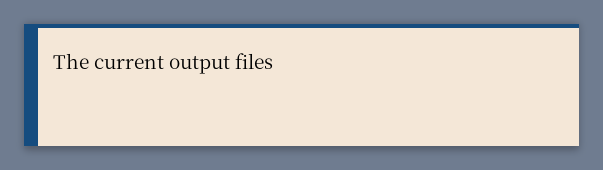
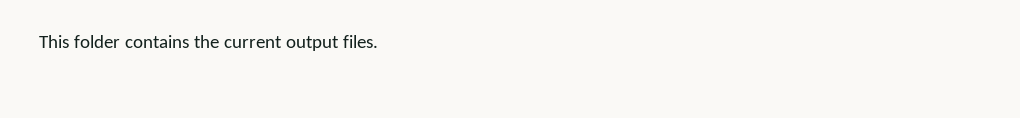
- The current output files
+ This folder contains the current output files.

